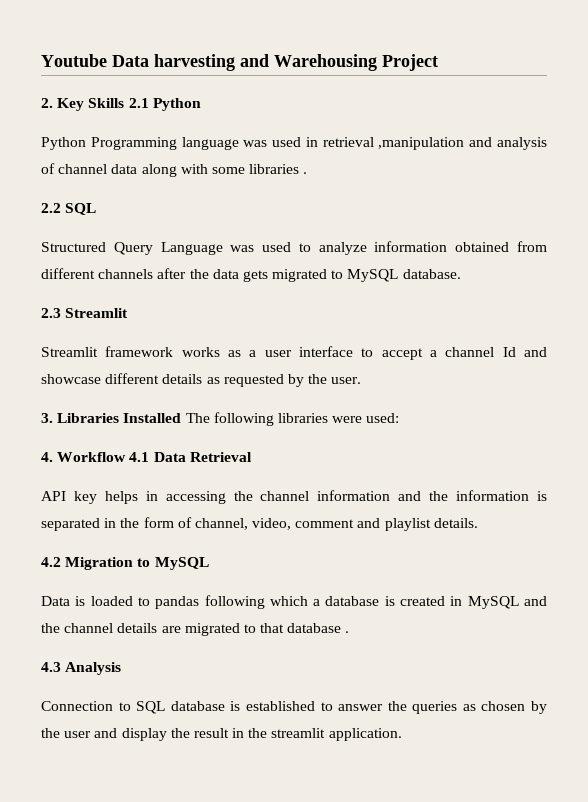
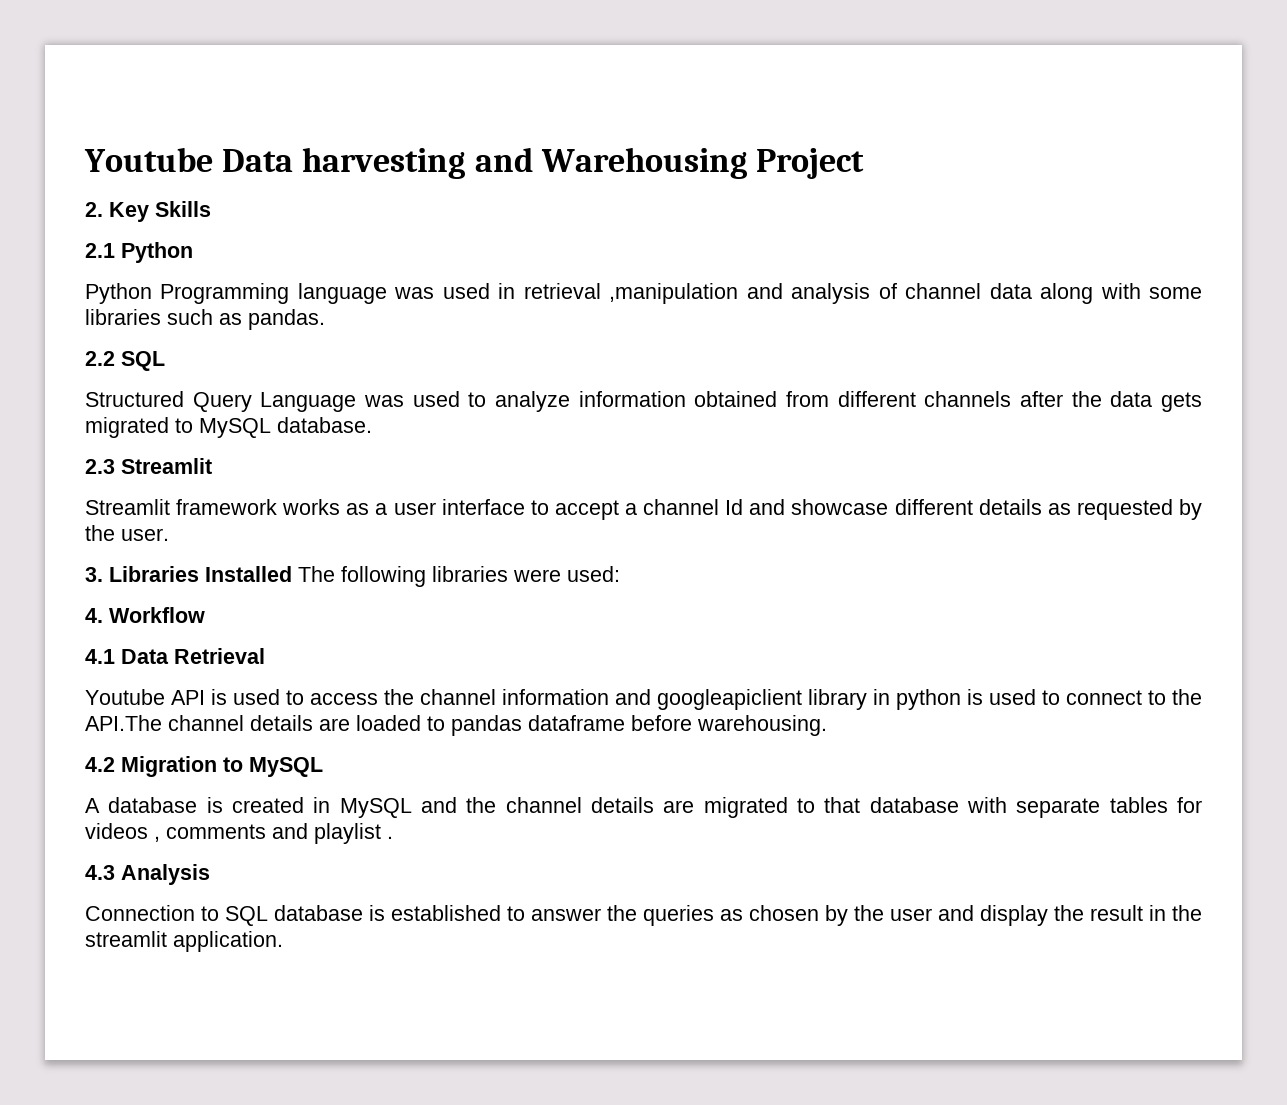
- 2. Key Skills 2.1 Python
+ 2. Key Skills
+ 2.1 Python
- Python Programming language was used in retrieval ,manipulation and analysis of channel data along with some libraries .
+ Python Programming language was used in retrieval ,manipulation and analysis of channel data along with some libraries such as pandas.
- 4. Workflow 4.1 Data Retrieval
+ 4. Workflow
+ 4.1 Data Retrieval
- API key helps in accessing the channel information and the information is separated in the form of channel, video, comment and playlist details.
+ Youtube API is used to access the channel information and googleapiclient library in python is used to connect to the API.The channel details are loaded to pandas dataframe before warehousing.
  4.2 Migration to MySQL
- Data is loaded to pandas following which a database is created in MySQL and the channel details are migrated to that database .
+ A database is created in MySQL and the channel details are migrated to that database with separate tables for videos , comments and playlist .

